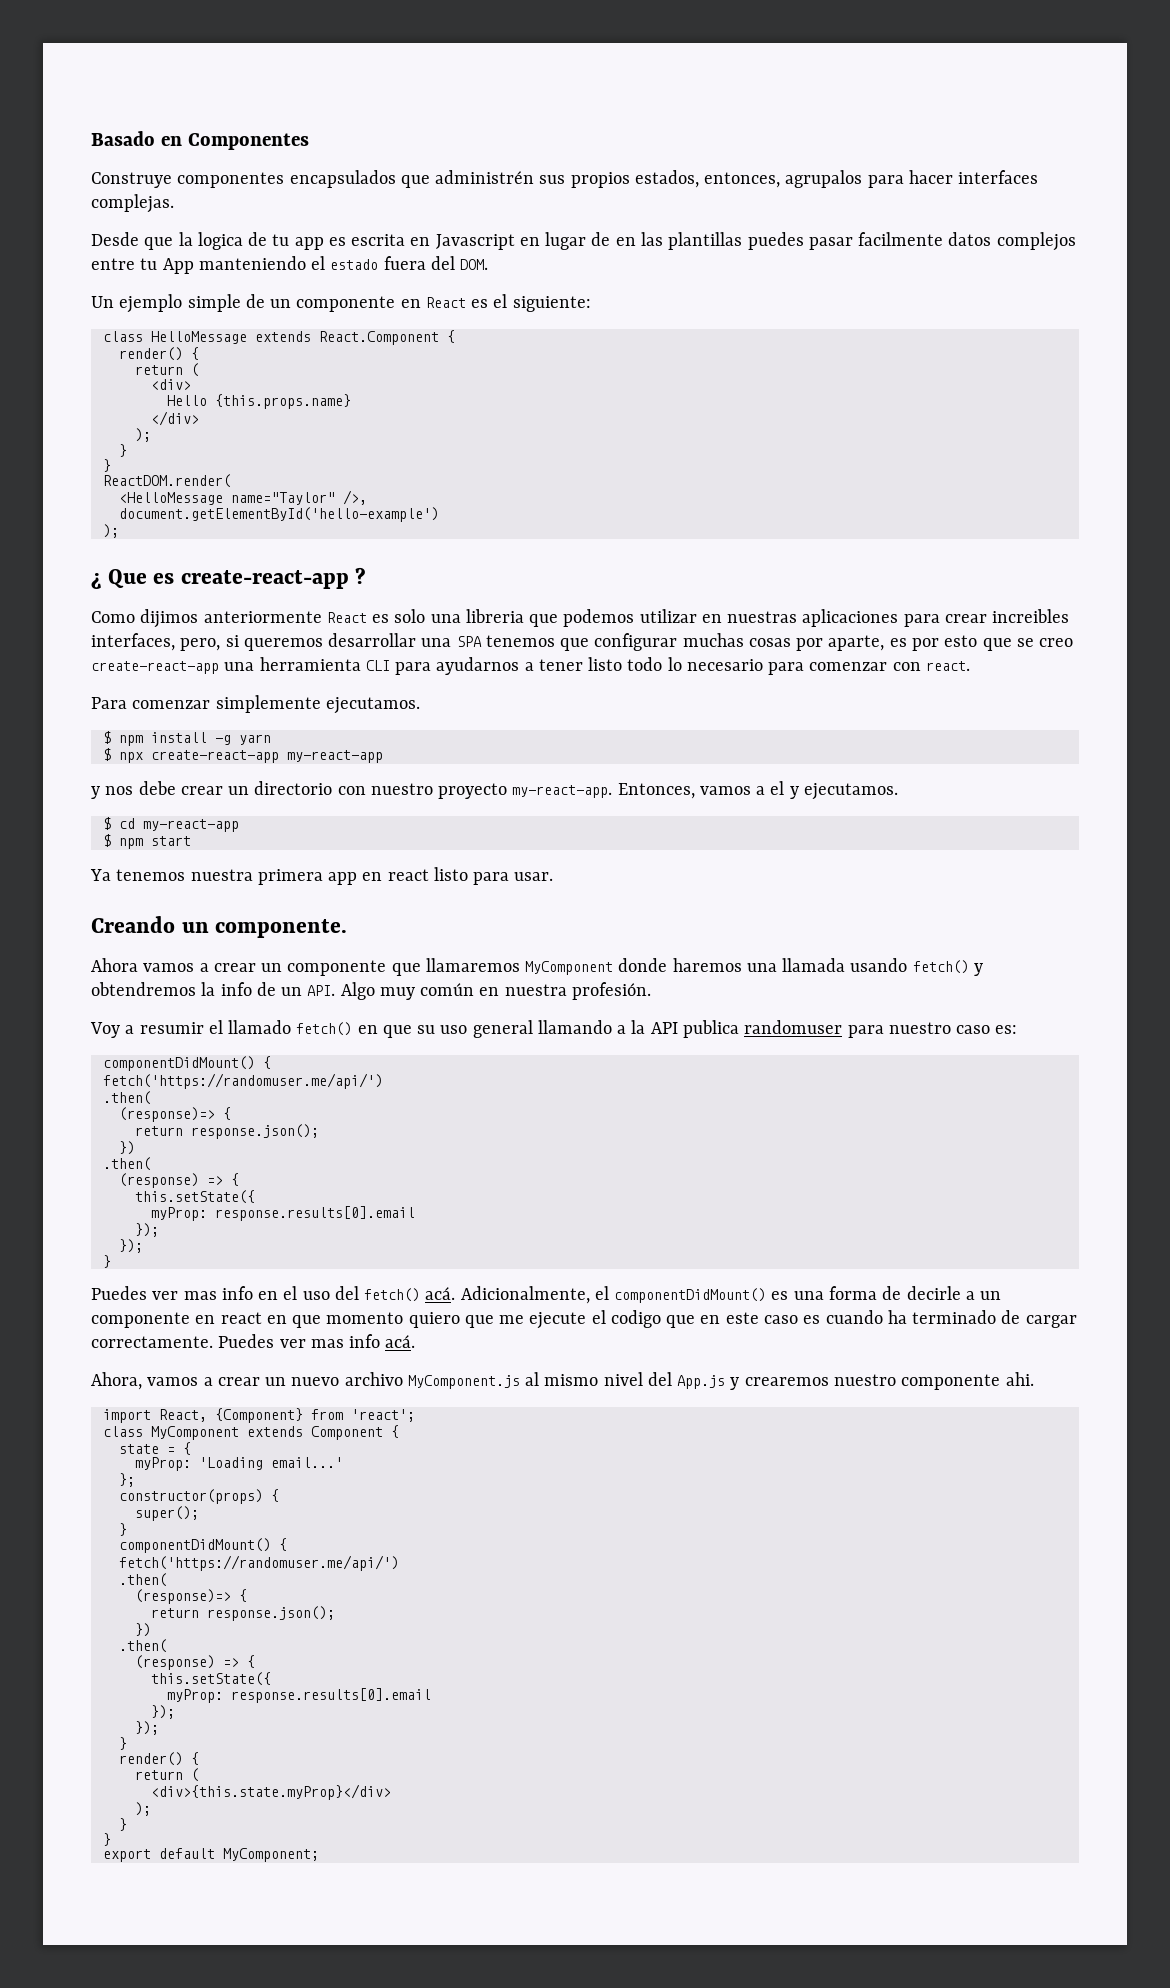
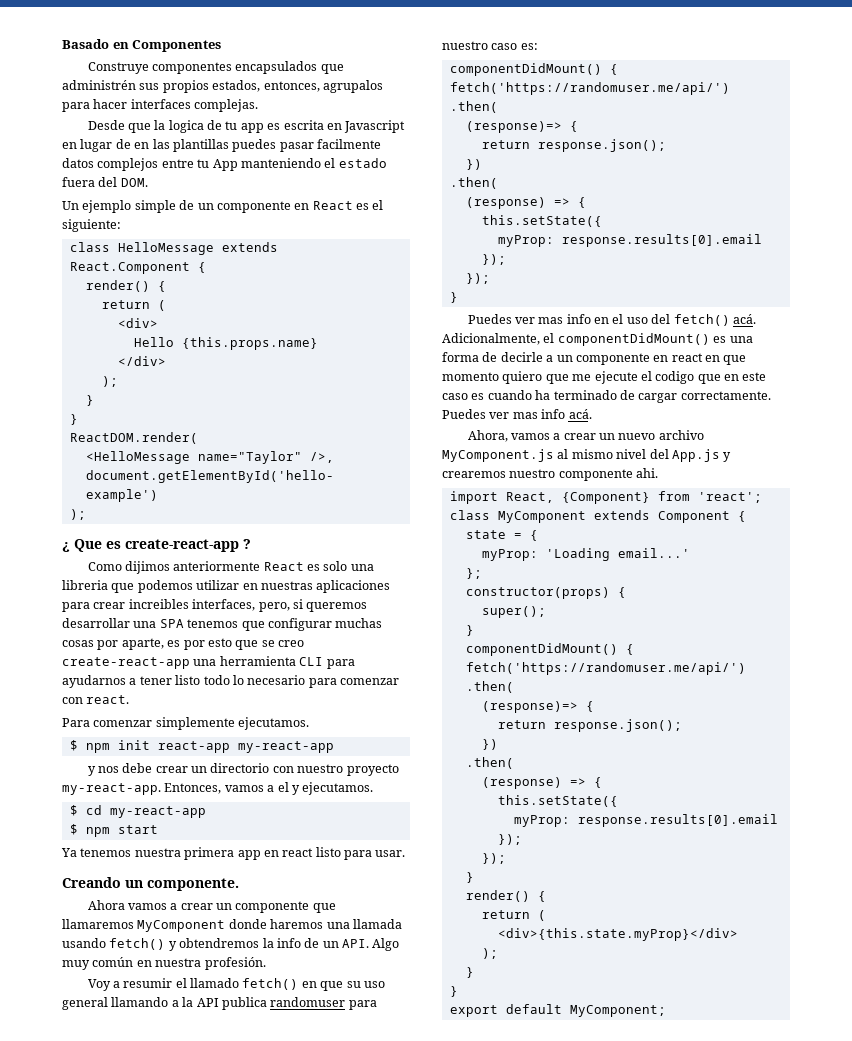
- $ npm install -g yarn
- $ npx create-react-app my-react-app
+ $ npm init react-app my-react-app

